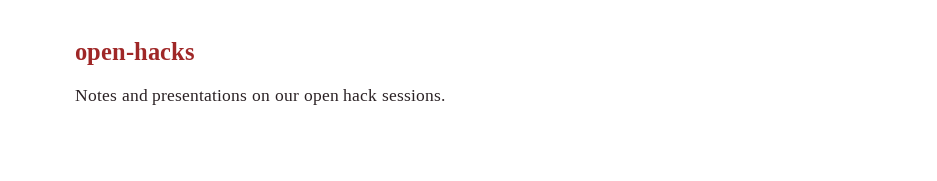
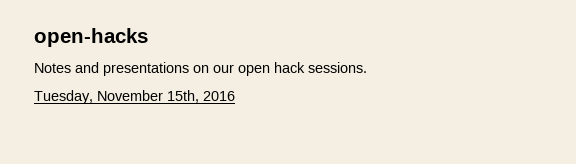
+ Tuesday, November 15th, 2016

